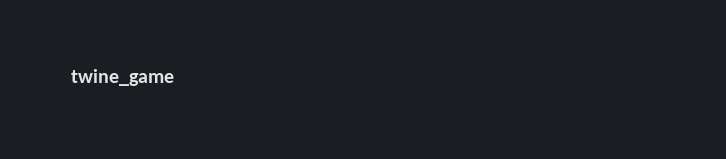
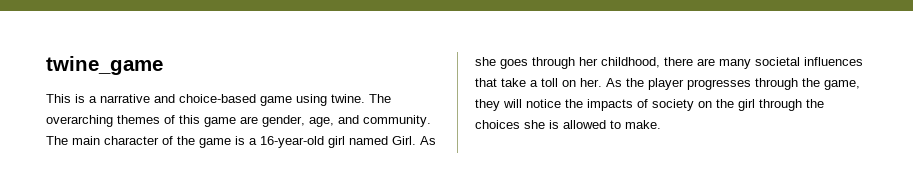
+ This is a narrative and choice-based game using twine. The overarching themes of this game are gender, age, and community. The main character of the game is a 16-year-old girl named Girl. As she goes through her childhood, there are many societal influences that take a toll on her. As the player progresses through the game, they will notice the impacts of society on the girl through the choices she is allowed to make.

